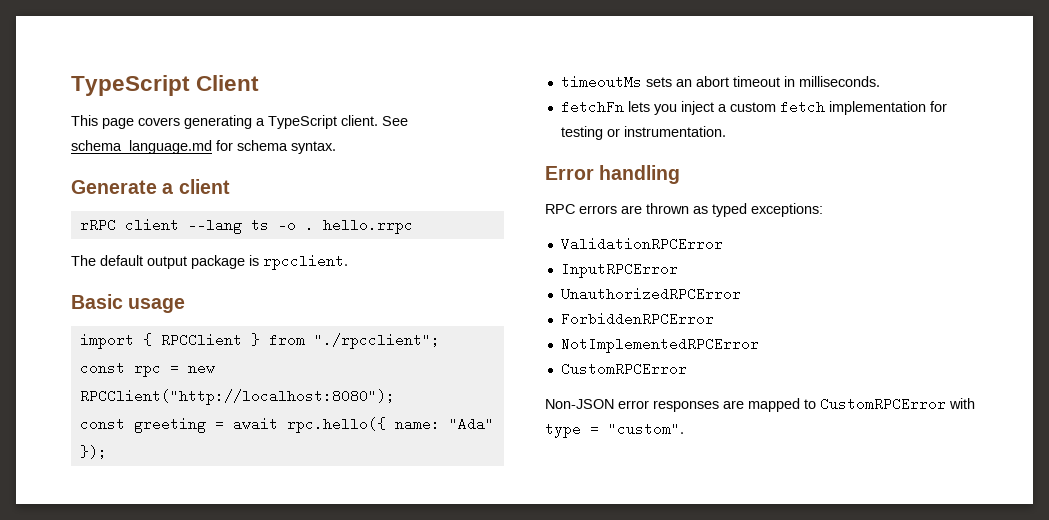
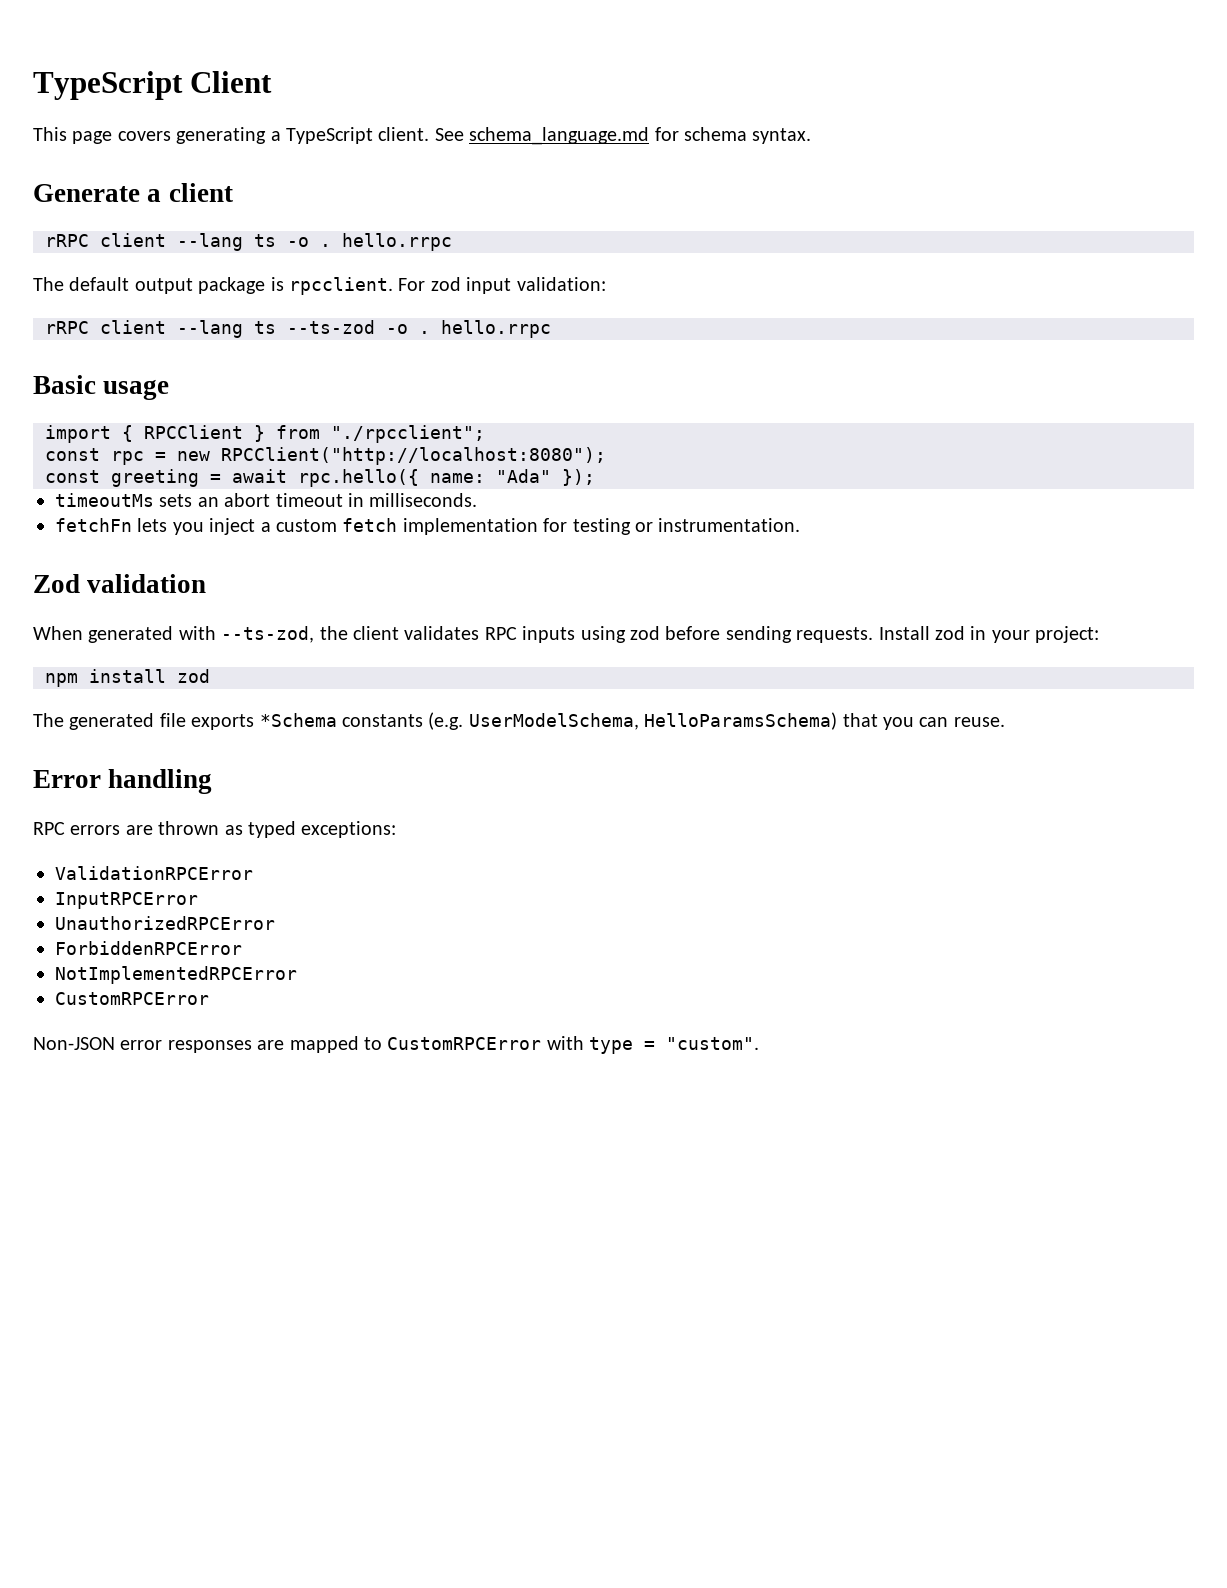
+ For zod input validation:
+ rRPC client --lang ts --ts-zod -o . hello.rrpc
+ Zod validation
+ When generated with --ts-zod, the client validates RPC inputs using zod before sending requests. Install zod in your project:
+ npm install zod
+ The generated file exports *Schema constants (e.g. UserModelSchema, HelloParamsSchema) that you can reuse.

